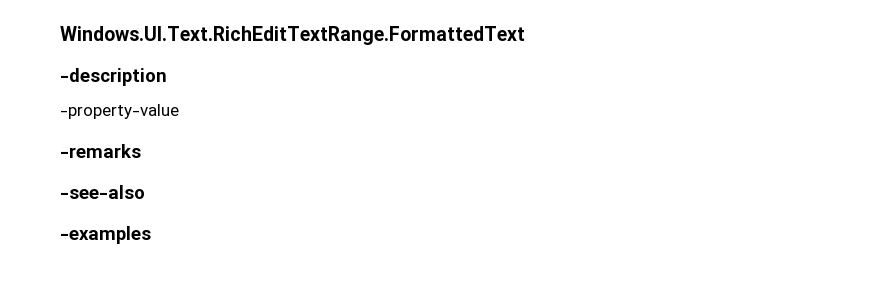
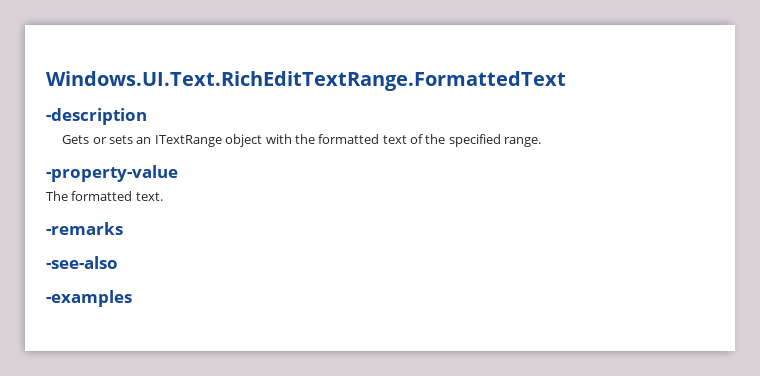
+ Gets or sets an ITextRange object with the formatted text of the specified range.
  -property-value
+ The formatted text.

